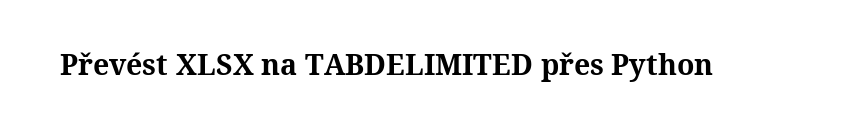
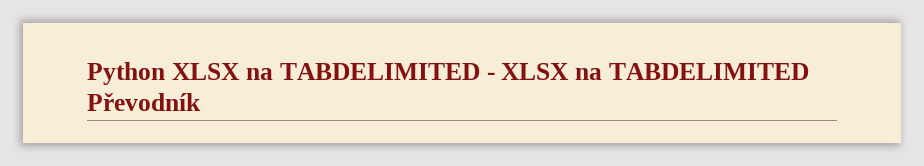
- Převést XLSX na TABDELIMITED přes Python
+ Python XLSX na TABDELIMITED - XLSX na TABDELIMITED Převodník

